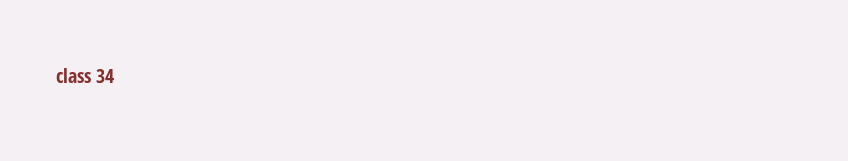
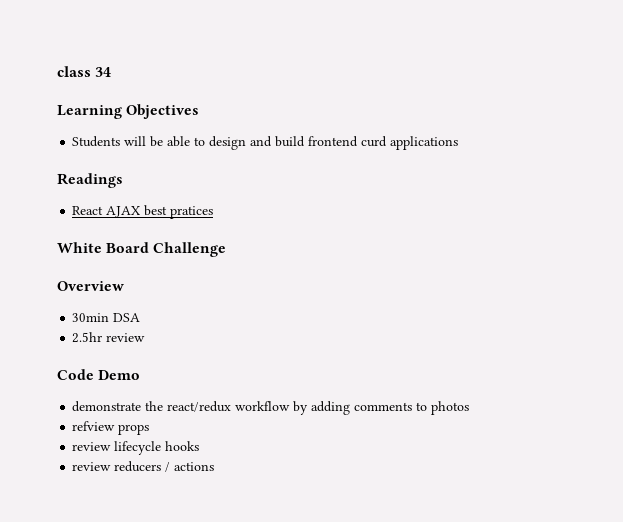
+ Learning Objectives
+ Students will be able to design and build frontend curd applications
+ Readings
+ React AJAX best pratices
+ White Board Challenge
+ Overview
+ 30min DSA
+ 2.5hr review
+ Code Demo
+ demonstrate the react/redux workflow by adding comments to photos
+ refview props
+ review lifecycle hooks
+ review reducers / actions

